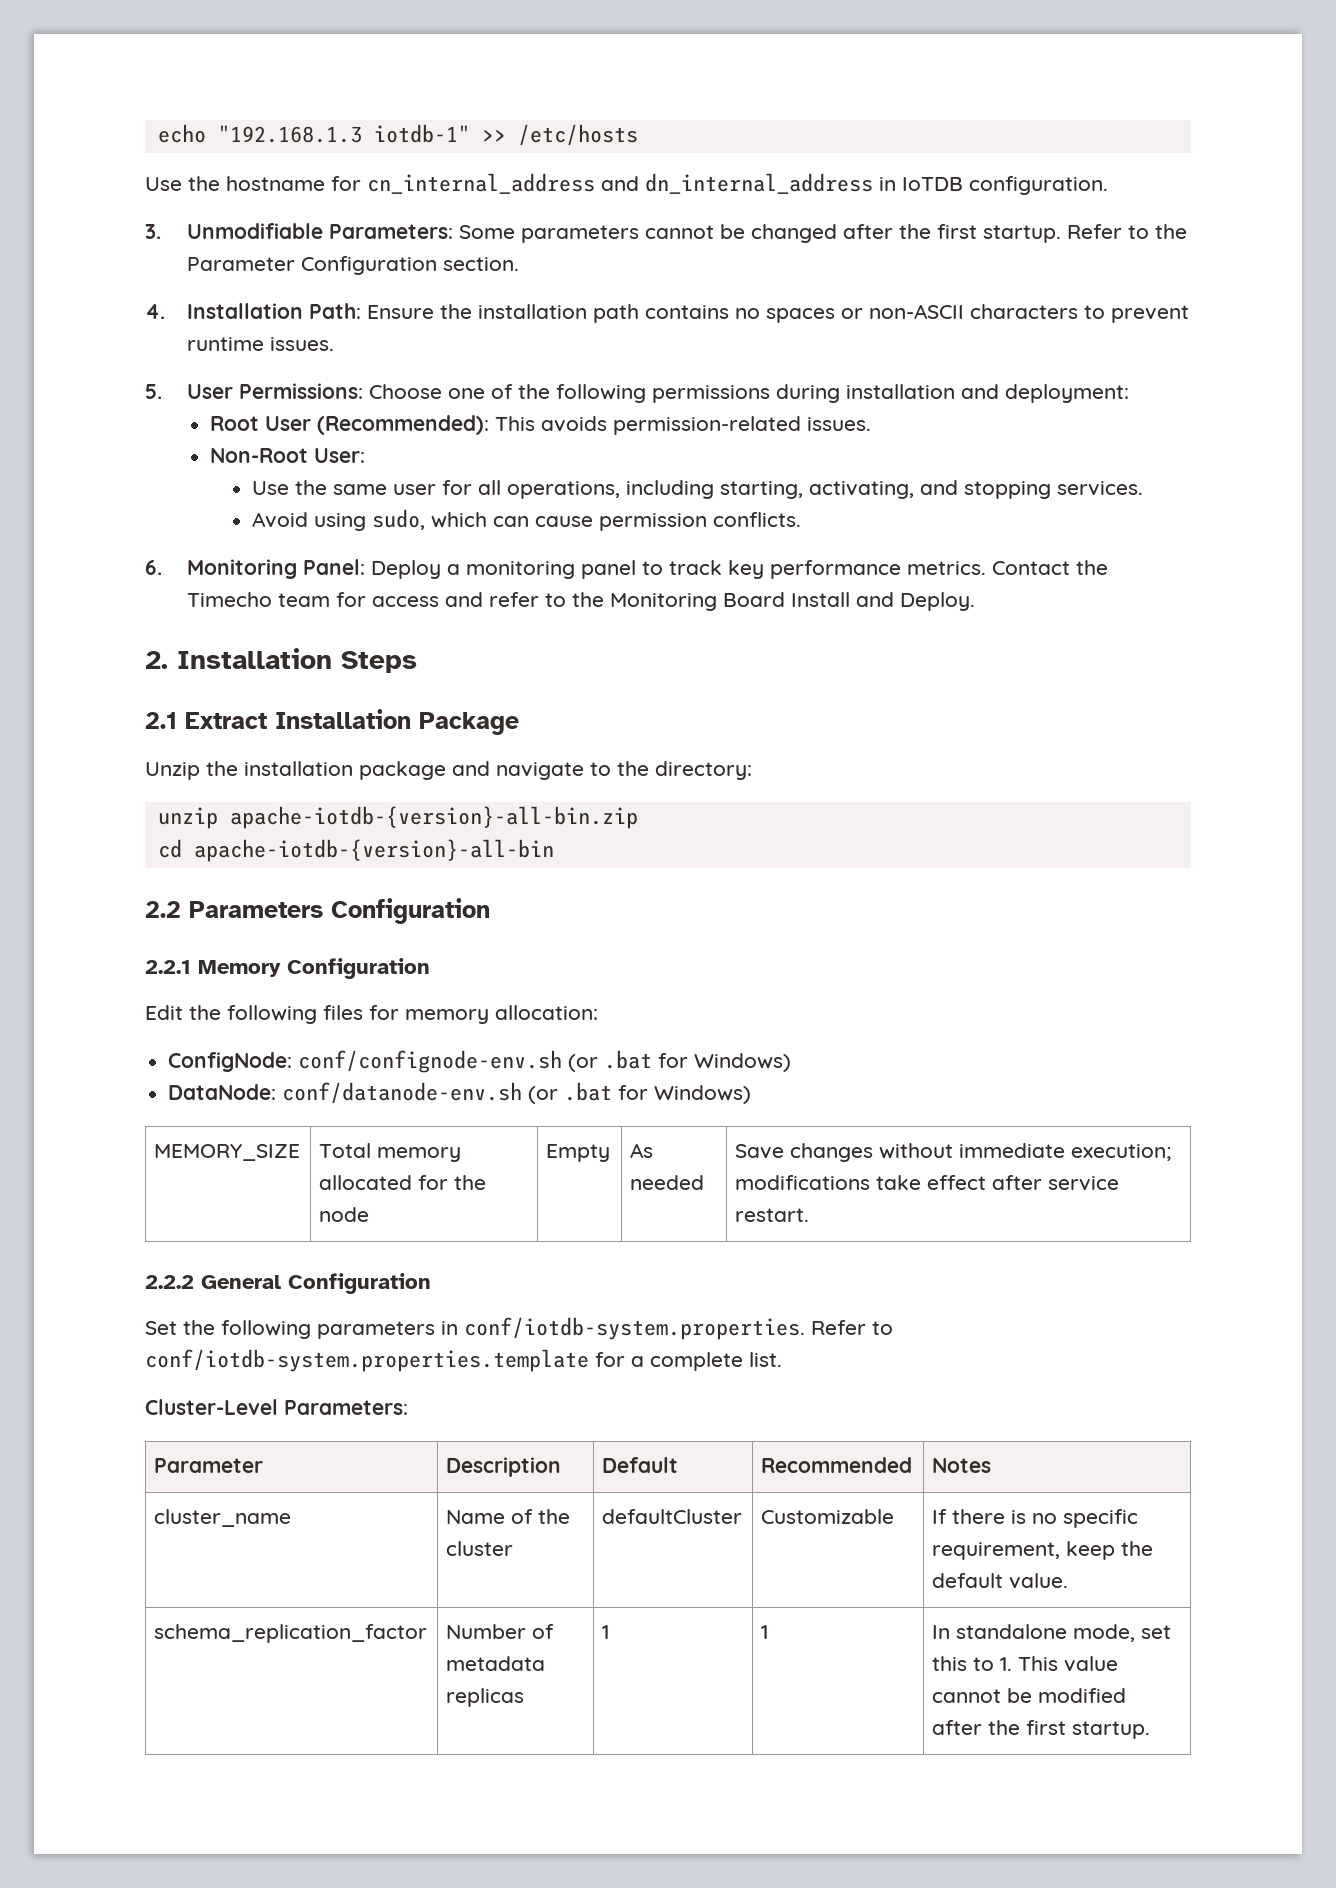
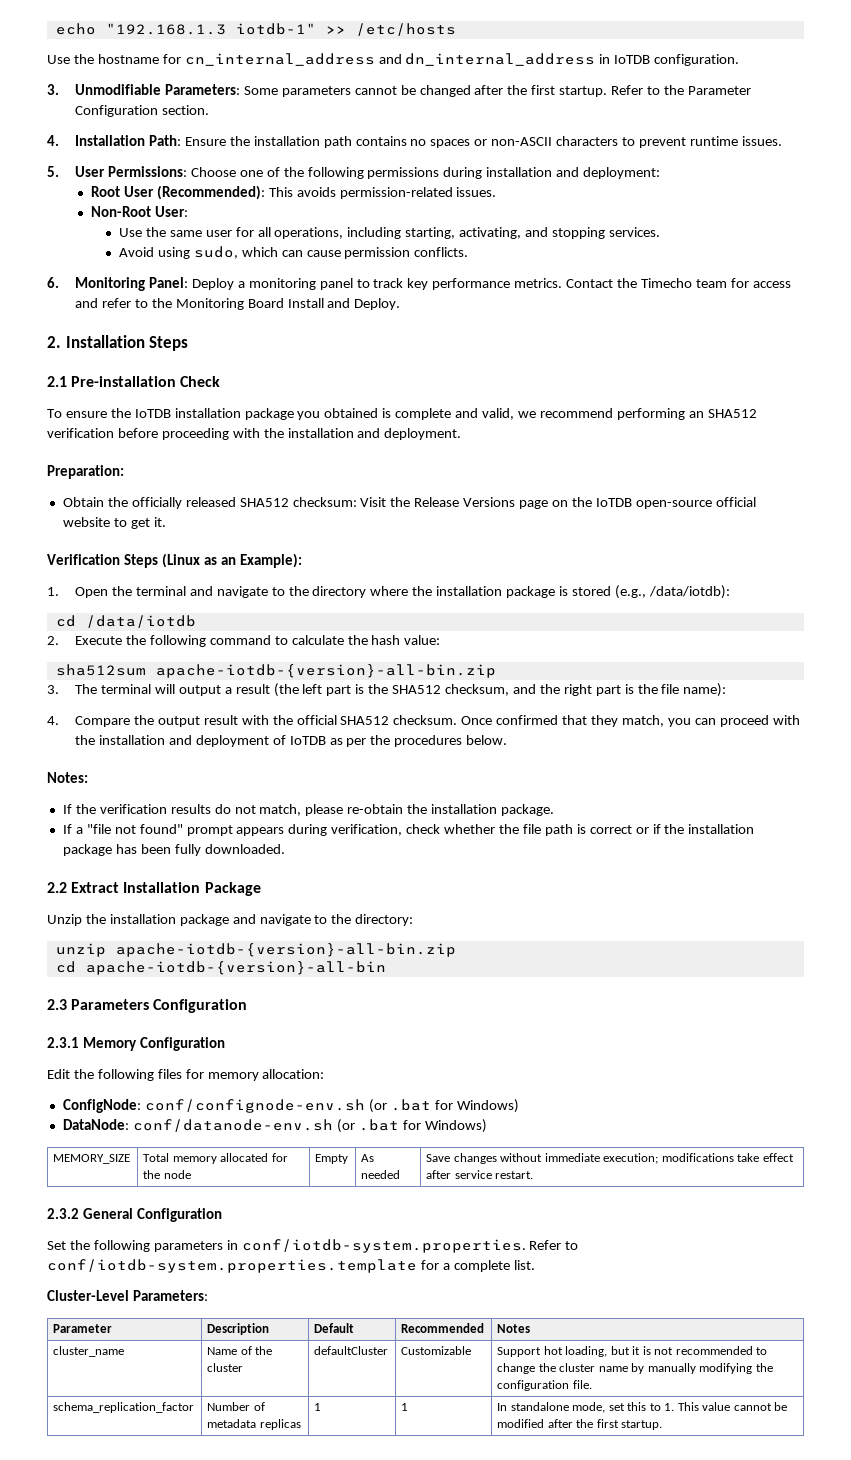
- 2.1 Extract Installation Package
+ 2.1 Pre-installation Check
+ To ensure the IoTDB installation package you obtained is complete and valid, we recommend performing an SHA512 verification before proceeding with the installation and deployment.
+ Preparation:
+ Obtain the officially released SHA512 checksum: Visit the Release Versions page on the IoTDB open-source official website to get it.
+ Verification Steps (Linux as an Example):
+ 1. Open the terminal and navigate to the directory where the installation package is stored (e.g., /data/iotdb):
+ cd /data/iotdb
+ 2. Execute the following command to calculate the hash value:
+ sha512sum apache-iotdb-{version}-all-bin.zip
+ 3. The terminal will output a result (the left part is the SHA512 checksum, and the right part is the file name):
+ 4. Compare the output result with the official SHA512 checksum. Once confirmed that they match, you can proceed with the installation and deployment of IoTDB as per the procedures below.
+ Notes:
+ If the verification results do not match, please re-obtain the installation package.
+ If a "file not found" prompt appears during verification, check whether the file path is correct or if the installation package has been fully downloaded.
+ 2.2 Extract Installation Package
- 2.2 Parameters Configuration
+ 2.3 Parameters Configuration
- 2.2.1 Memory Configuration
+ 2.3.1 Memory Configuration
- 2.2.2 General Configuration
+ 2.3.2 General Configuration
- cluster_name | Name of the cluster | defaultCluster | Customizable | If there is no specific requirement, keep the default value.
+ cluster_name | Name of the cluster | defaultCluster | Customizable | Support hot loading, but it is not recommended to change the cluster name by manually modifying the configuration file.

